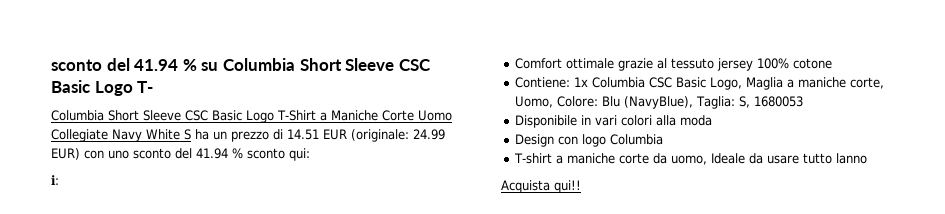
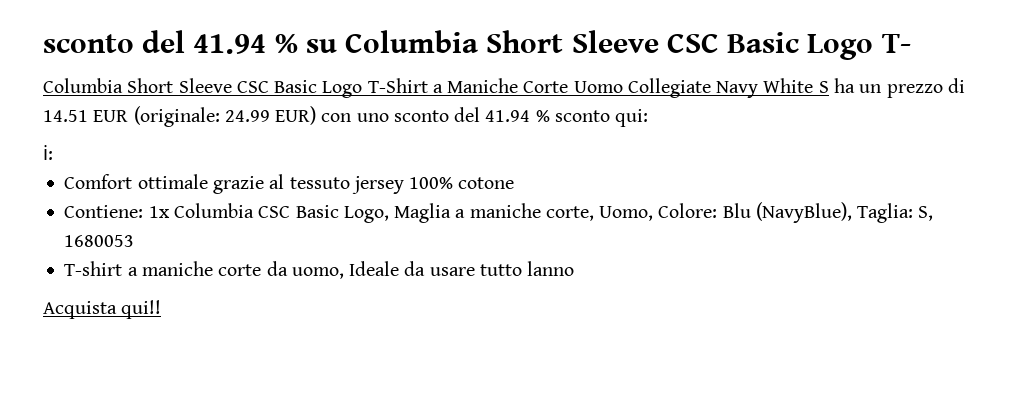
- Disponibile in vari colori alla moda
- Design con logo Columbia

